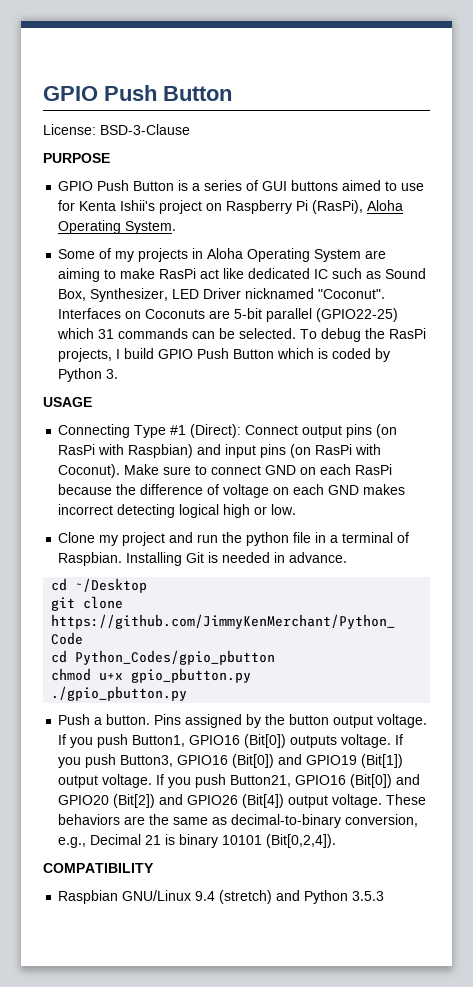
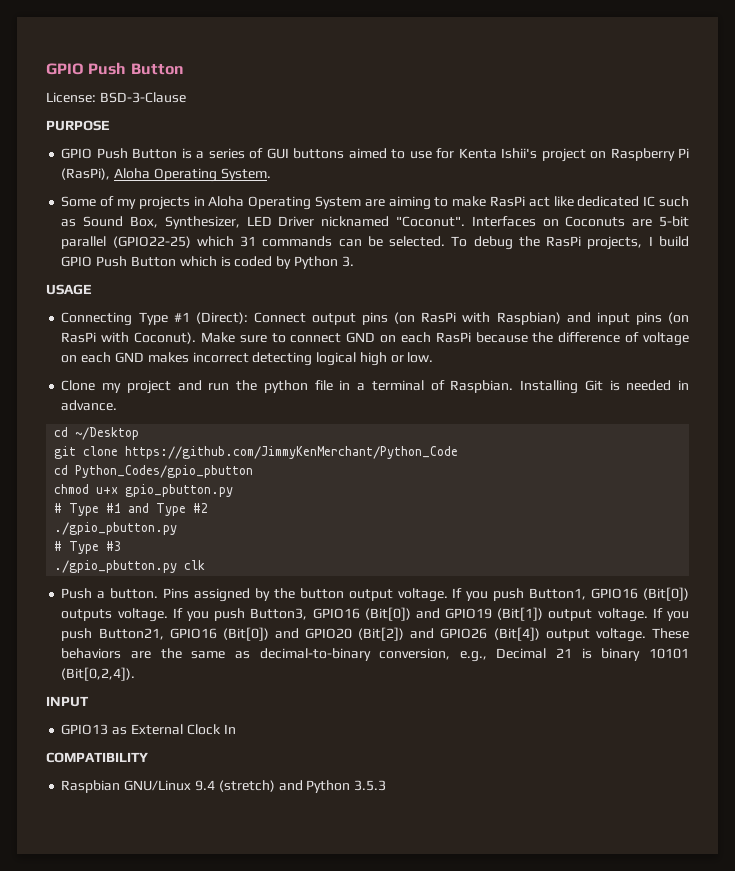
+ # Type #1 and Type #2
  ./gpio_pbutton.py
+ # Type #3
+ ./gpio_pbutton.py clk
+ INPUT
+ GPIO13 as External Clock In

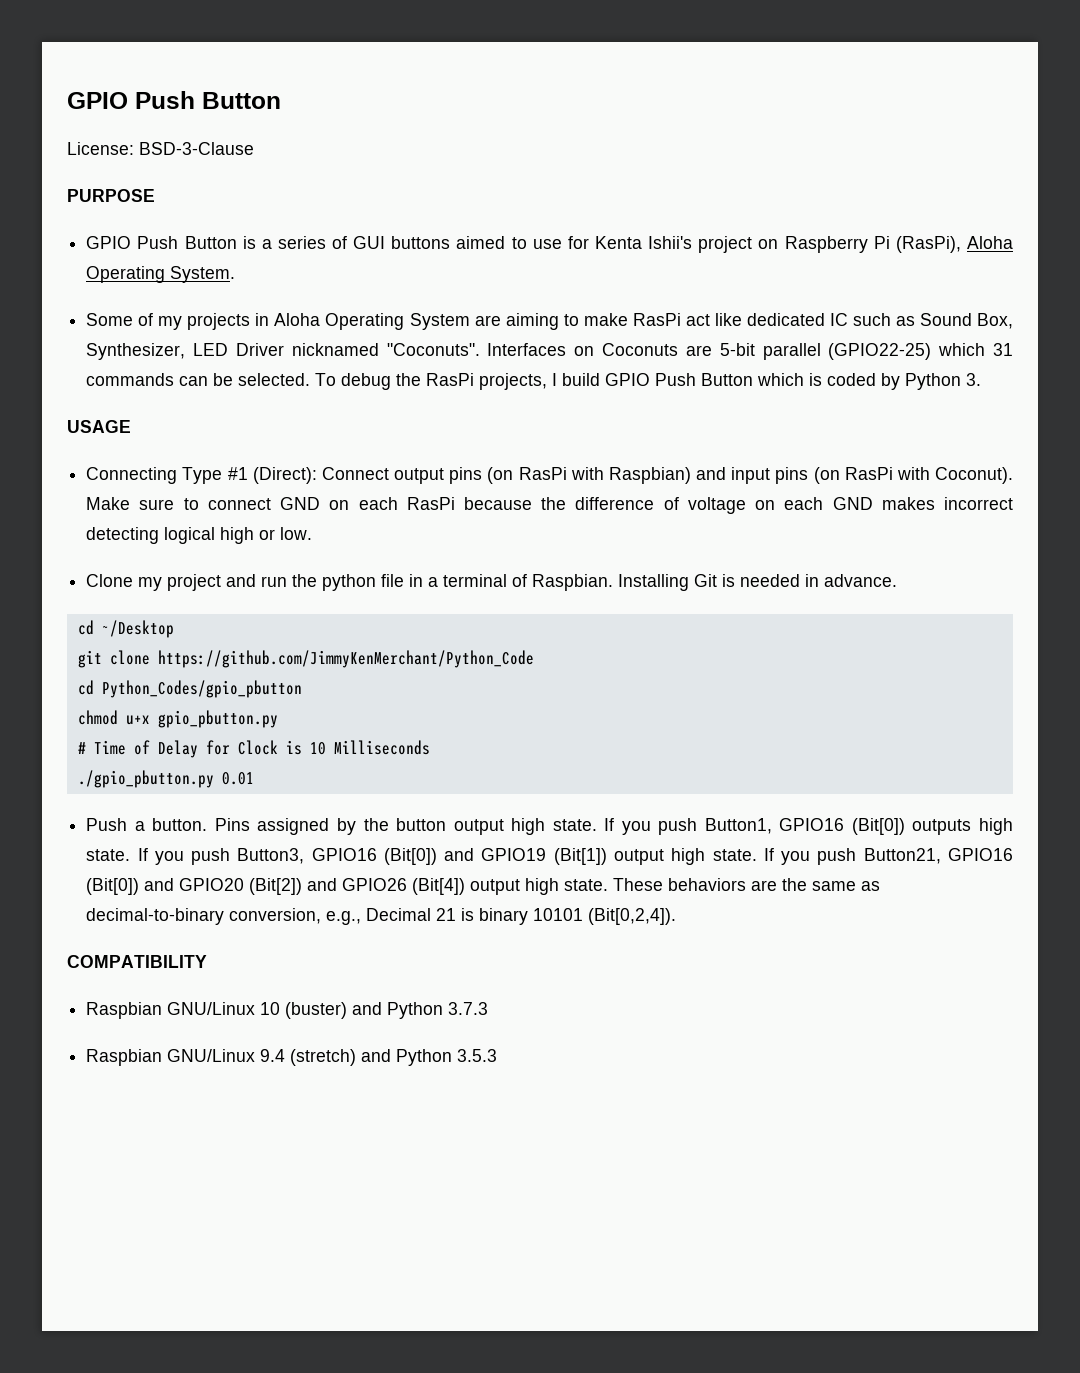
- Some of my projects in Aloha Operating System are aiming to make RasPi act like dedicated IC such as Sound Box, Synthesizer, LED Driver nicknamed "Coconut".
+ Some of my projects in Aloha Operating System are aiming to make RasPi act like dedicated IC such as Sound Box, Synthesizer, LED Driver nicknamed "Coconuts".
- # Type #1 and Type #2
- ./gpio_pbutton.py
- # Type #3
- ./gpio_pbutton.py clk
+ # Time of Delay for Clock is 10 Milliseconds
+ ./gpio_pbutton.py 0.01
- Pins assigned by the button output voltage.
+ Pins assigned by the button output high state.
- If you push Button1, GPIO16 (Bit[0]) outputs voltage.
+ If you push Button1, GPIO16 (Bit[0]) outputs high state.
- If you push Button3, GPIO16 (Bit[0]) and GPIO19 (Bit[1]) output voltage.
+ If you push Button3, GPIO16 (Bit[0]) and GPIO19 (Bit[1]) output high state.
- If you push Button21, GPIO16 (Bit[0]) and GPIO20 (Bit[2]) and GPIO26 (Bit[4]) output voltage.
+ If you push Button21, GPIO16 (Bit[0]) and GPIO20 (Bit[2]) and GPIO26 (Bit[4]) output high state.
- INPUT
- GPIO13 as External Clock In
  COMPATIBILITY
+ Raspbian GNU/Linux 10 (buster) and Python 3.7.3

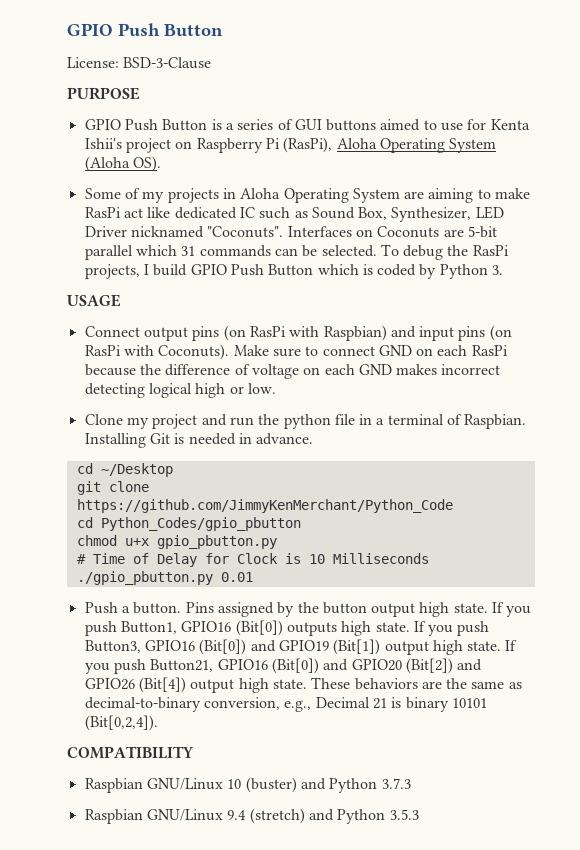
- GPIO Push Button is a series of GUI buttons aimed to use for Kenta Ishii's project on Raspberry Pi (RasPi), Aloha Operating System.
+ GPIO Push Button is a series of GUI buttons aimed to use for Kenta Ishii's project on Raspberry Pi (RasPi), Aloha Operating System (Aloha OS).
- Interfaces on Coconuts are 5-bit parallel (GPIO22-25) which 31 commands can be selected.
+ Interfaces on Coconuts are 5-bit parallel which 31 commands can be selected.
- Connecting Type #1 (Direct): Connect output pins (on RasPi with Raspbian) and input pins (on RasPi with Coconut).
+ Connect output pins (on RasPi with Raspbian) and input pins (on RasPi with Coconuts).

